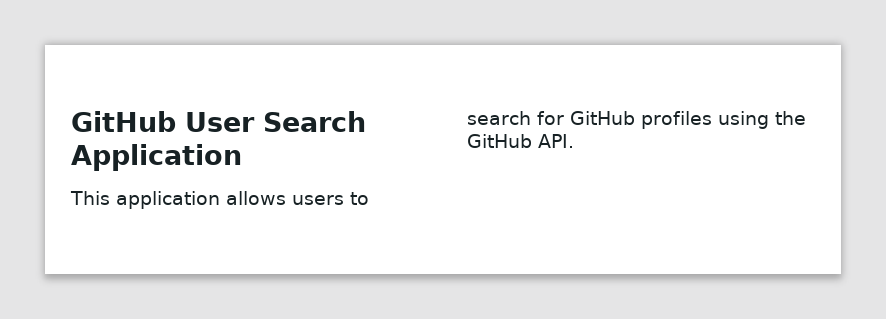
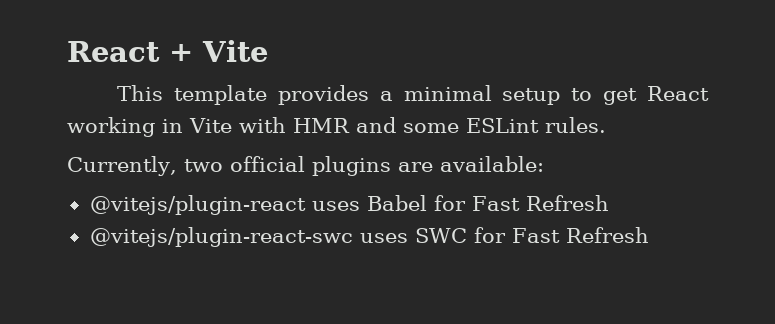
- GitHub User Search Application
- This application allows users to search for GitHub profiles using the GitHub API.
+ React + Vite
+ This template provides a minimal setup to get React working in Vite with HMR and some ESLint rules.
+ Currently, two official plugins are available:
+ @vitejs/plugin-react uses Babel for Fast Refresh
+ @vitejs/plugin-react-swc uses SWC for Fast Refresh

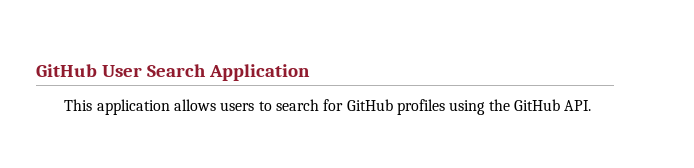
- React + Vite
- This template provides a minimal setup to get React working in Vite with HMR and some ESLint rules.
- Currently, two official plugins are available:
- @vitejs/plugin-react uses Babel for Fast Refresh
- @vitejs/plugin-react-swc uses SWC for Fast Refresh
+ GitHub User Search Application
+ This application allows users to search for GitHub profiles using the GitHub API.

